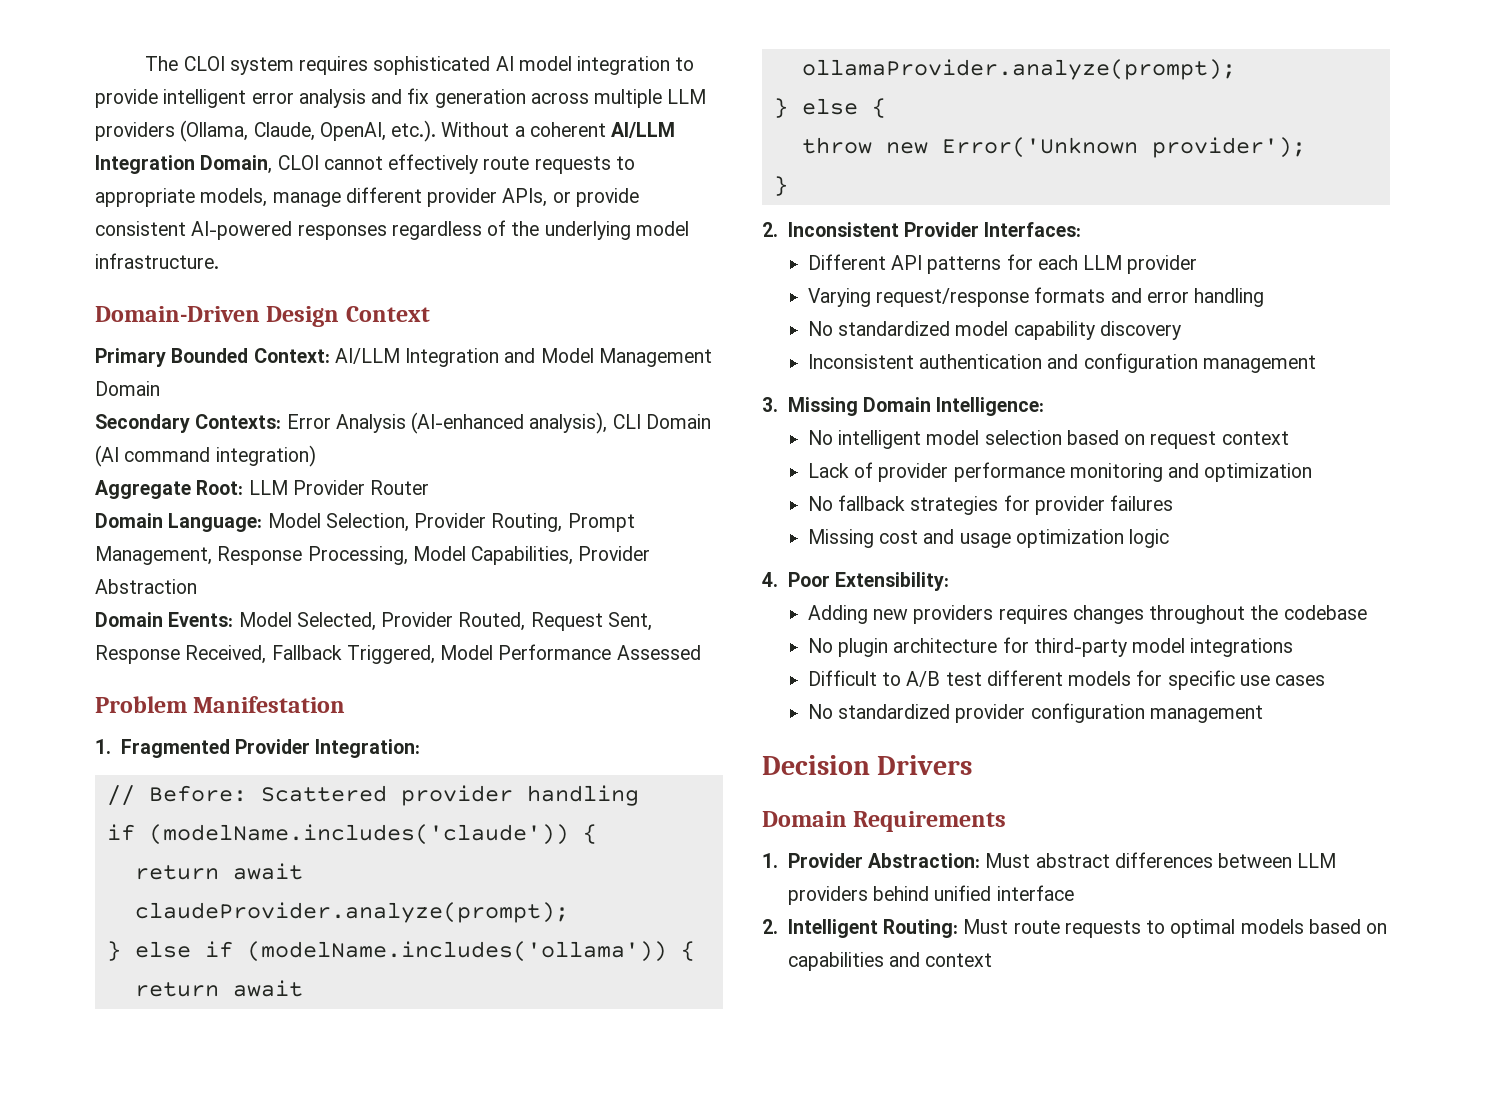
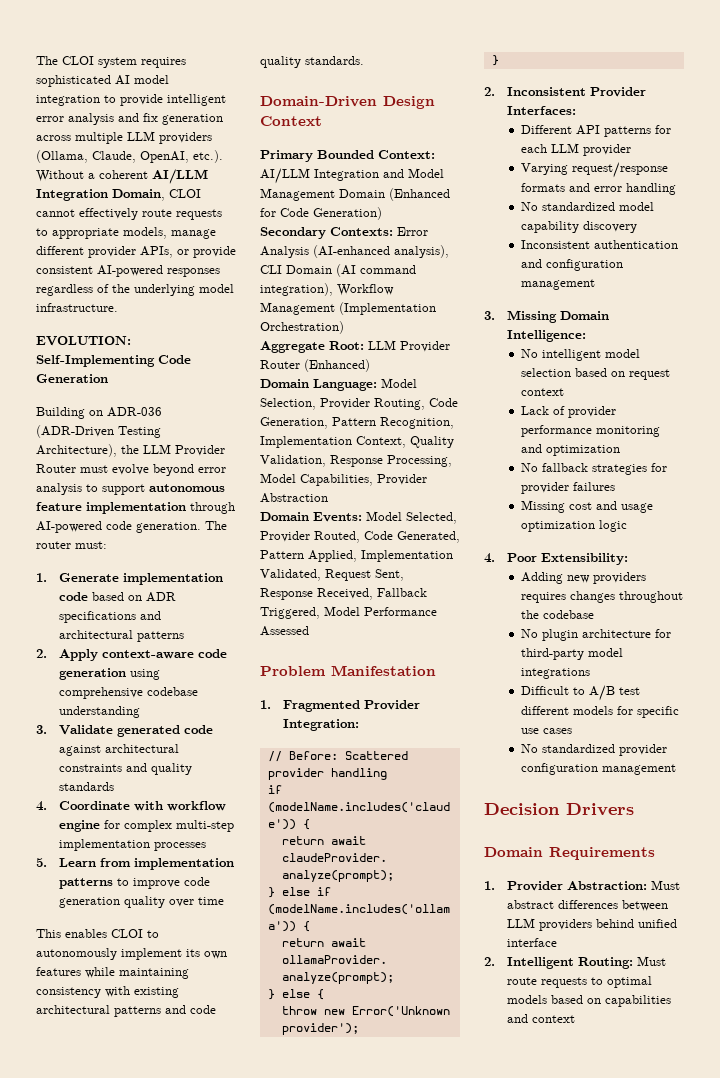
+ EVOLUTION: Self-Implementing Code Generation
+ Building on ADR-036 (ADR-Driven Testing Architecture), the LLM Provider Router must evolve beyond error analysis to support autonomous feature implementation through AI-powered code generation. The router must:
+ 1. Generate implementation code based on ADR specifications and architectural patterns
+ 2. Apply context-aware code generation using comprehensive codebase understanding
+ 3. Validate generated code against architectural constraints and quality standards
+ 4. Coordinate with workflow engine for complex multi-step implementation processes
+ 5. Learn from implementation patterns to improve code generation quality over time
+ This enables CLOI to autonomously implement its own features while maintaining consistency with existing architectural patterns and code quality standards.
- Primary Bounded Context: AI/LLM Integration and Model Management Domain
+ Primary Bounded Context: AI/LLM Integration and Model Management Domain (Enhanced for Code Generation)
- Secondary Contexts: Error Analysis (AI-enhanced analysis), CLI Domain (AI command integration)
+ Secondary Contexts: Error Analysis (AI-enhanced analysis), CLI Domain (AI command integration), Workflow Management (Implementation Orchestration)
- Aggregate Root: LLM Provider Router
+ Aggregate Root: LLM Provider Router (Enhanced)
- Domain Language: Model Selection, Provider Routing, Prompt Management, Response Processing, Model Capabilities, Provider Abstraction
+ Domain Language: Model Selection, Provider Routing, Code Generation, Pattern Recognition, Implementation Context, Quality Validation, Response Processing, Model Capabilities, Provider Abstraction
- Domain Events: Model Selected, Provider Routed, Request Sent, Response Received, Fallback Triggered, Model Performance Assessed
+ Domain Events: Model Selected, Provider Routed, Code Generated, Pattern Applied, Implementation Validated, Request Sent, Response Received, Fallback Triggered, Model Performance Assessed

